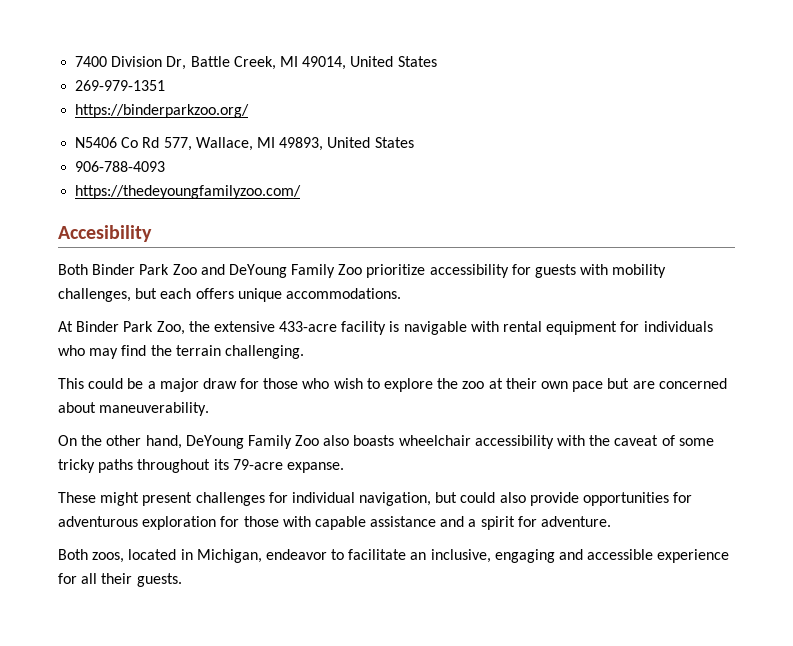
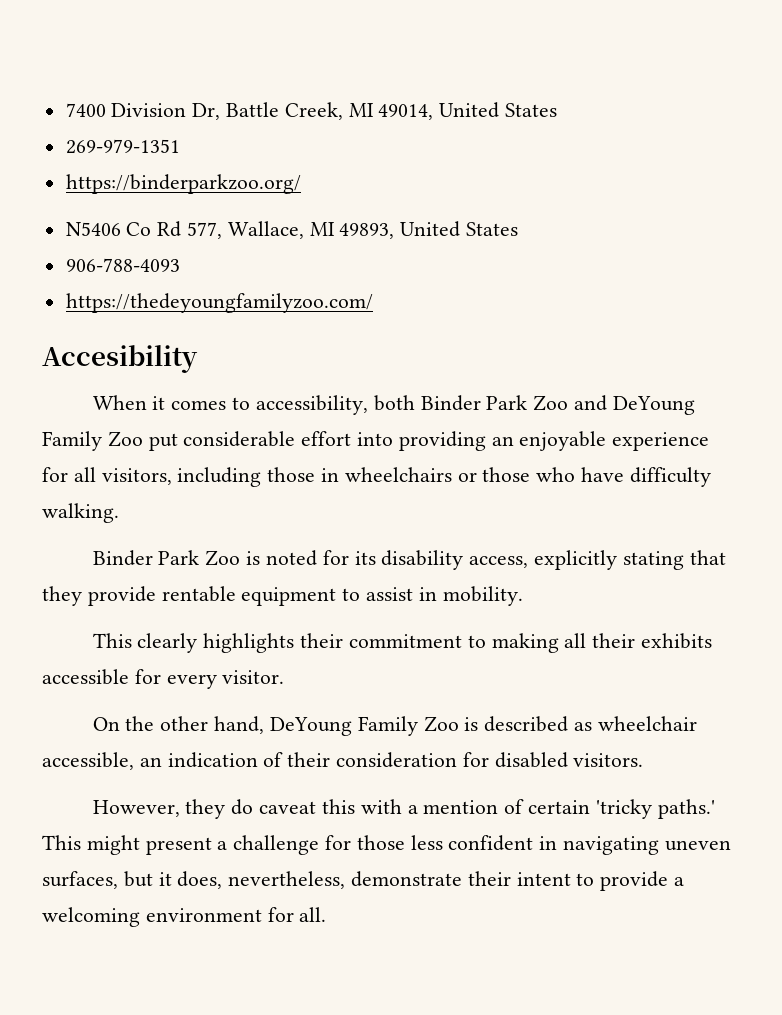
- Both Binder Park Zoo and DeYoung Family Zoo prioritize accessibility for guests with mobility challenges, but each offers unique accommodations.
- At Binder Park Zoo, the extensive 433-acre facility is navigable with rental equipment for individuals who may find the terrain challenging.
- This could be a major draw for those who wish to explore the zoo at their own pace but are concerned about maneuverability.
+ When it comes to accessibility, both Binder Park Zoo and DeYoung Family Zoo put considerable effort into providing an enjoyable experience for all visitors, including those in wheelchairs or those who have difficulty walking.
+ Binder Park Zoo is noted for its disability access, explicitly stating that they provide rentable equipment to assist in mobility.
+ This clearly highlights their commitment to making all their exhibits accessible for every visitor.
- On the other hand, DeYoung Family Zoo also boasts wheelchair accessibility with the caveat of some tricky paths throughout its 79-acre expanse.
- These might present challenges for individual navigation, but could also provide opportunities for adventurous exploration for those with capable assistance and a spirit for adventure.
- Both zoos, located in Michigan, endeavor to facilitate an inclusive, engaging and accessible experience for all their guests.
+ On the other hand, DeYoung Family Zoo is described as wheelchair accessible, an indication of their consideration for disabled visitors.
+ However, they do caveat this with a mention of certain 'tricky paths.' This might present a challenge for those less confident in navigating uneven surfaces, but it does, nevertheless, demonstrate their intent to provide a welcoming environment for all.

